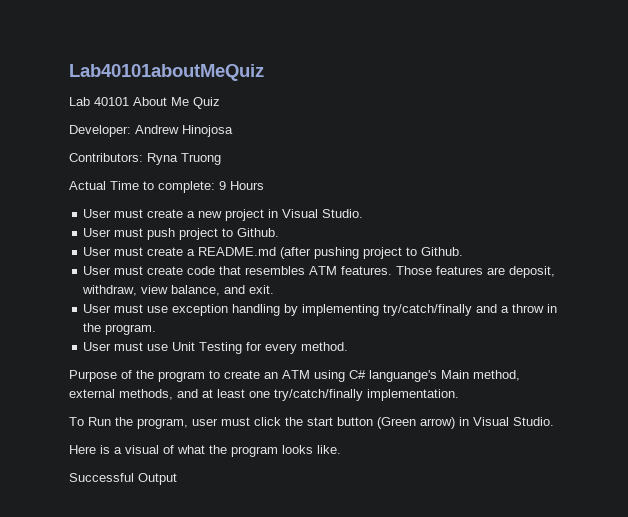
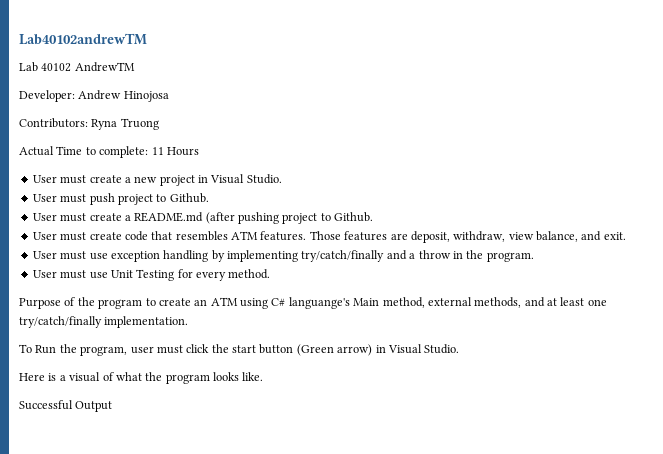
- Lab40101aboutMeQuiz
+ Lab40102andrewTM
- Lab 40101 About Me Quiz
+ Lab 40102 AndrewTM
- Actual Time to complete: 9 Hours
+ Actual Time to complete: 11 Hours

